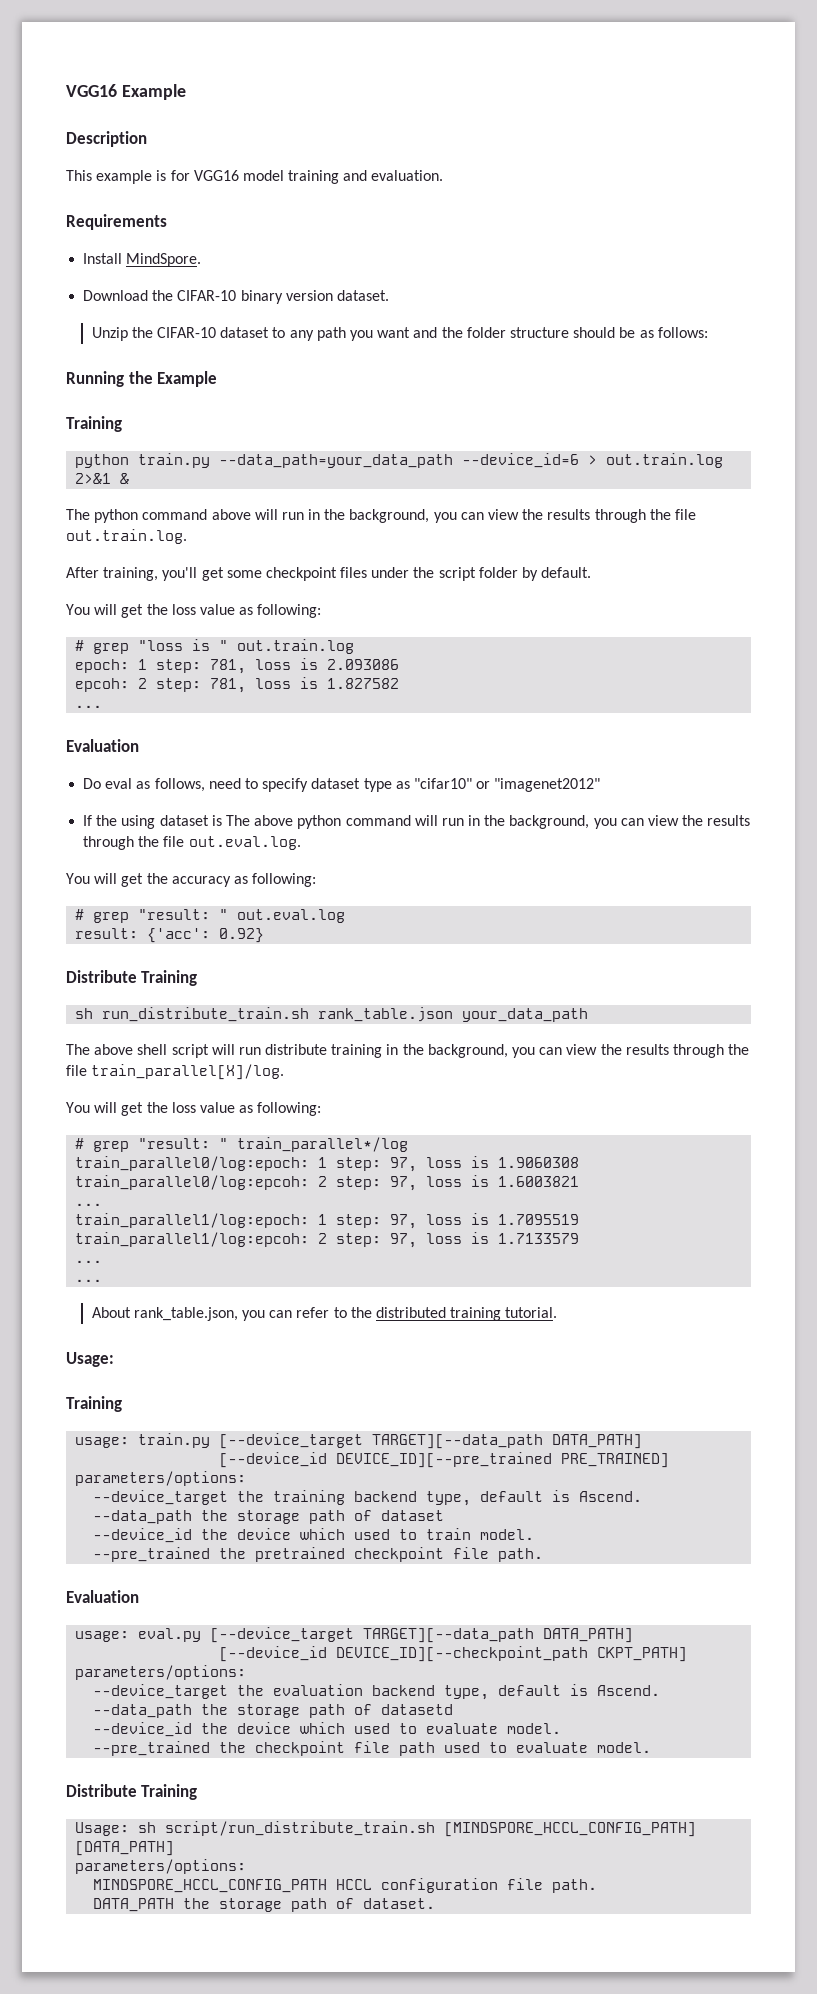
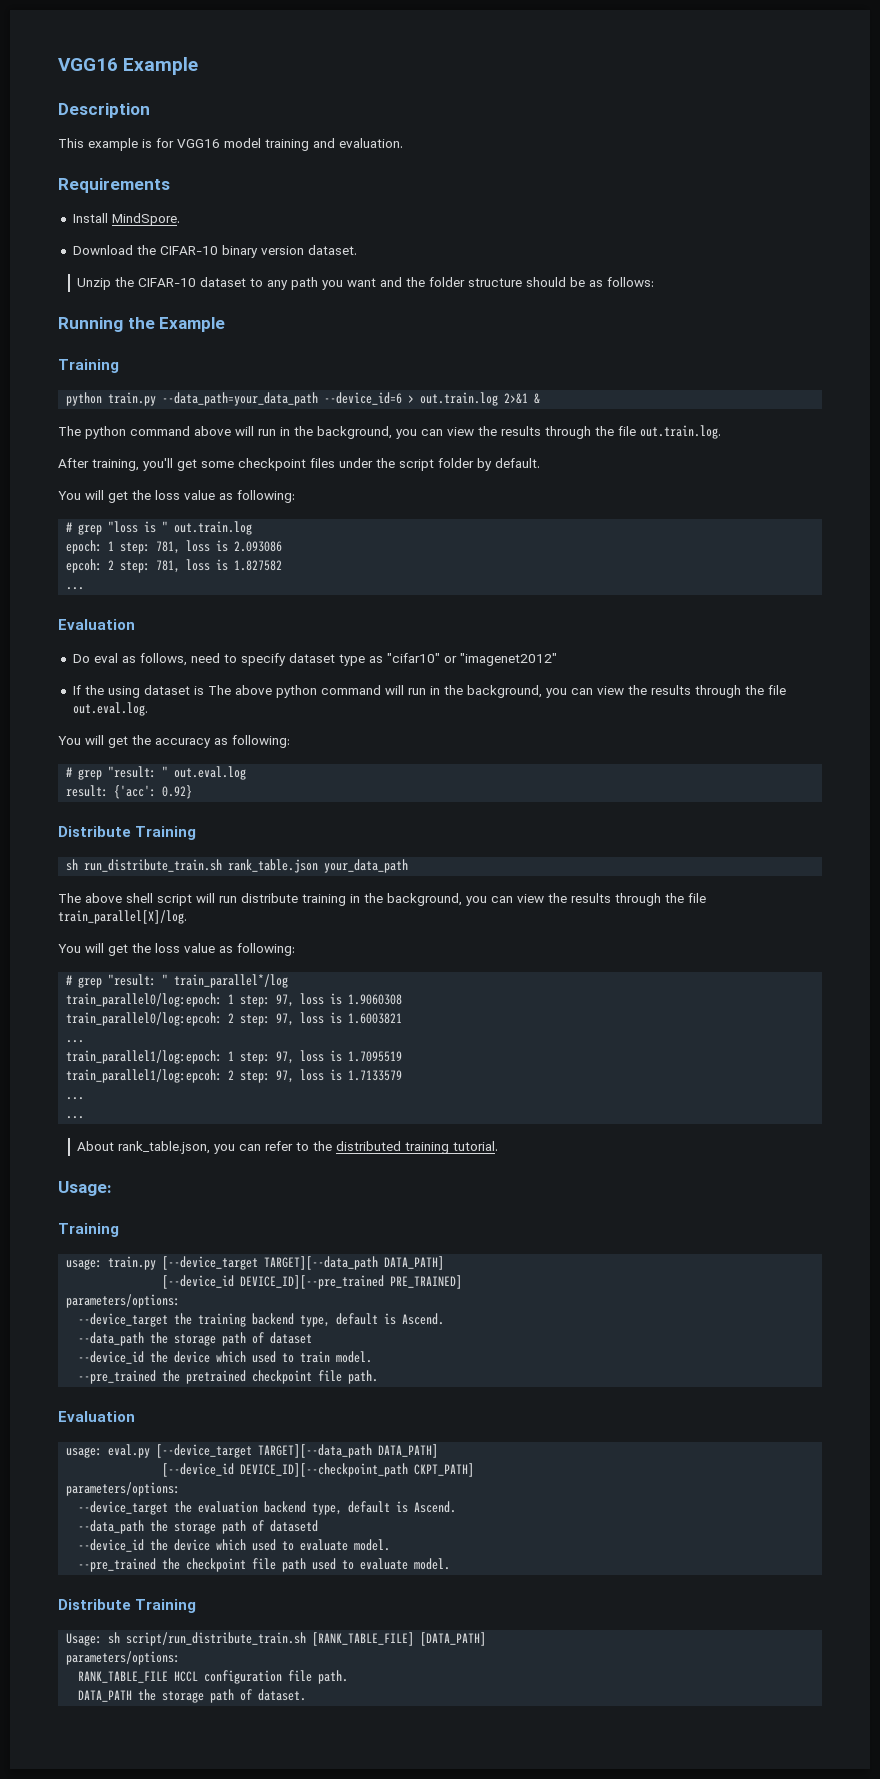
- Usage: sh script/run_distribute_train.sh [MINDSPORE_HCCL_CONFIG_PATH] [DATA_PATH]
+ Usage: sh script/run_distribute_train.sh [RANK_TABLE_FILE] [DATA_PATH]
- MINDSPORE_HCCL_CONFIG_PATH HCCL configuration file path.
+ RANK_TABLE_FILE HCCL configuration file path.

